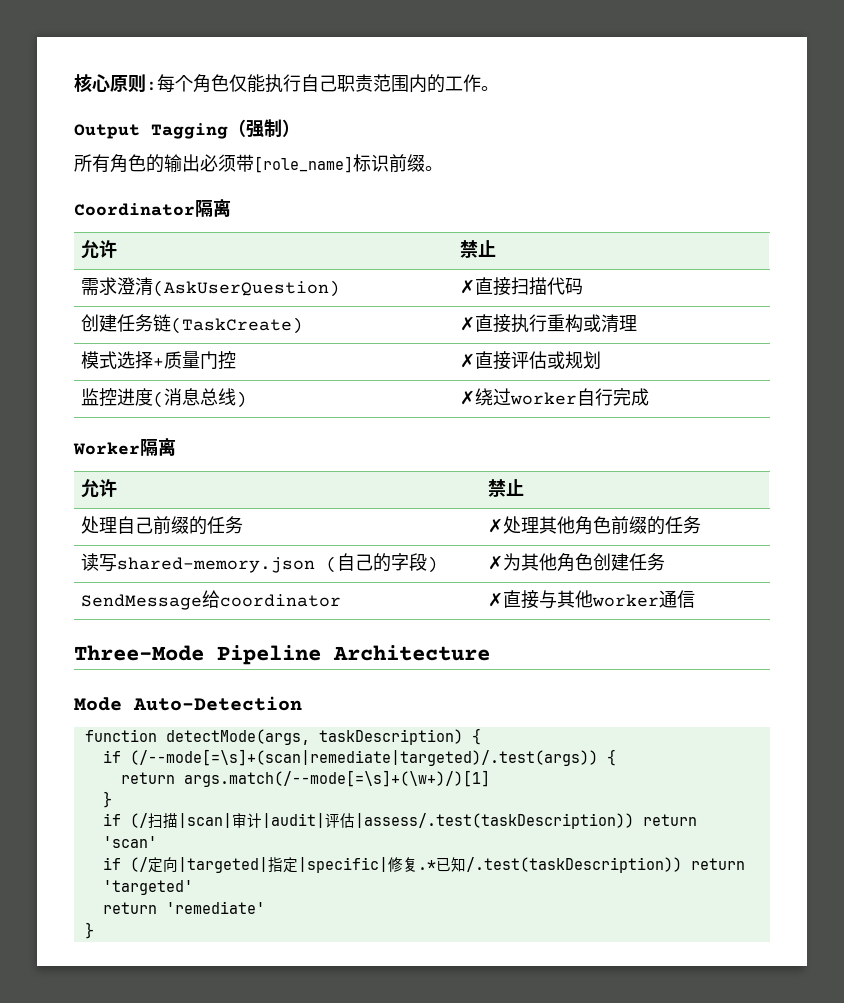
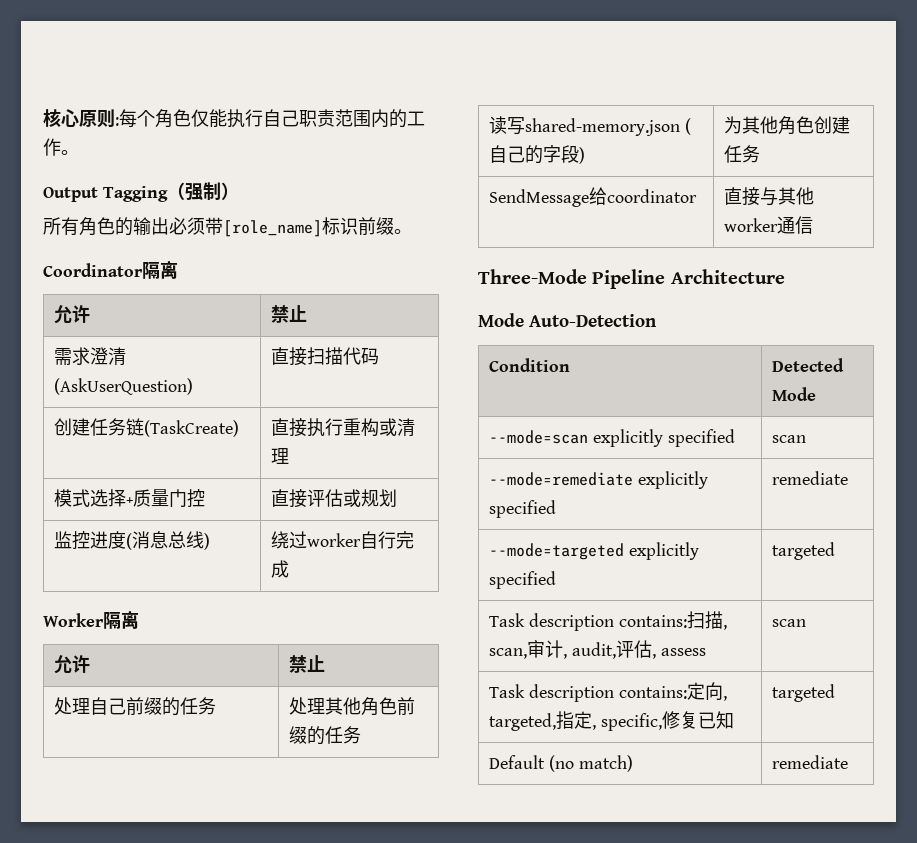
- 需求澄清(AskUserQuestion) | ✗直接扫描代码
+ 需求澄清(AskUserQuestion) | 直接扫描代码
- 创建任务链(TaskCreate) | ✗直接执行重构或清理
+ 创建任务链(TaskCreate) | 直接执行重构或清理
- 模式选择+质量门控 | ✗直接评估或规划
+ 模式选择+质量门控 | 直接评估或规划
- 监控进度(消息总线) | ✗绕过worker自行完成
+ 监控进度(消息总线) | 绕过worker自行完成
- 处理自己前缀的任务 | ✗处理其他角色前缀的任务
+ 处理自己前缀的任务 | 处理其他角色前缀的任务
- 读写shared-memory.json (自己的字段) | ✗为其他角色创建任务
+ 读写shared-memory.json (自己的字段) | 为其他角色创建任务
- SendMessage给coordinator | ✗直接与其他worker通信
+ SendMessage给coordinator | 直接与其他worker通信
- function detectMode(args, taskDescription) {
- if (/--mode[=\s]+(scan|remediate|targeted)/.test(args)) {
- return args.match(/--mode[=\s]+(\w+)/)[1]
- }
- if (/扫描|scan|审计|audit|评估|assess/.test(taskDescription)) return 'scan'
- if (/定向|targeted|指定|specific|修复.*已知/.test(taskDescription)) return 'targeted'
- return 'remediate'
- }
+ Condition | Detected Mode
+ --mode=scan explicitly specified | scan
+ --mode=remediate explicitly specified | remediate
+ --mode=targeted explicitly specified | targeted
+ Task description contains:扫描, scan,审计, audit,评估, assess | scan
+ Task description contains:定向, targeted,指定, specific,修复已知 | targeted
+ Default (no match) | remediate

